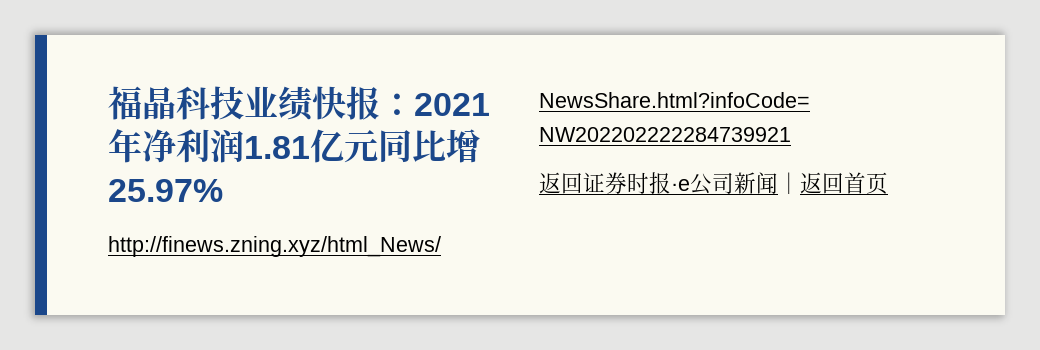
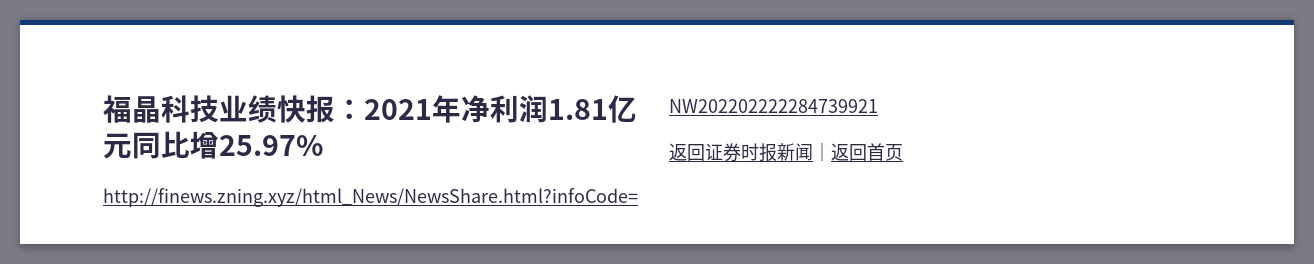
- 返回证券时报·e公司新闻｜返回首页
+ 返回证券时报新闻｜返回首页

